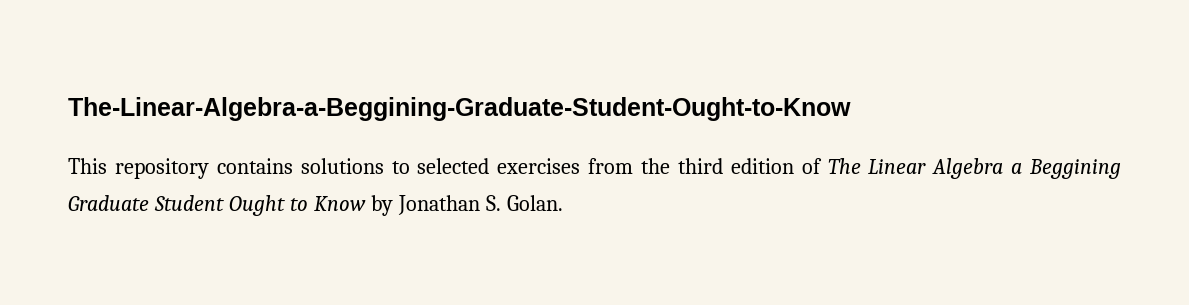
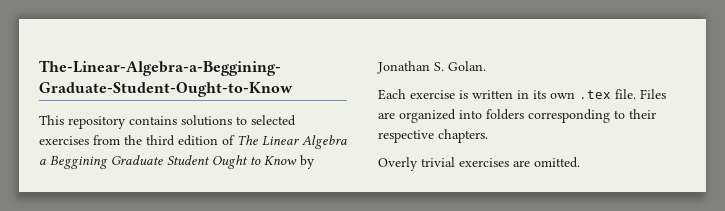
+ Each exercise is written in its own .tex file. Files are organized into folders corresponding to their respective chapters.
+ Overly trivial exercises are omitted.

